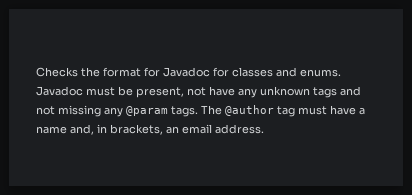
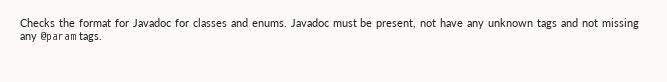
- The @author tag must have a name and, in brackets, an email address.

